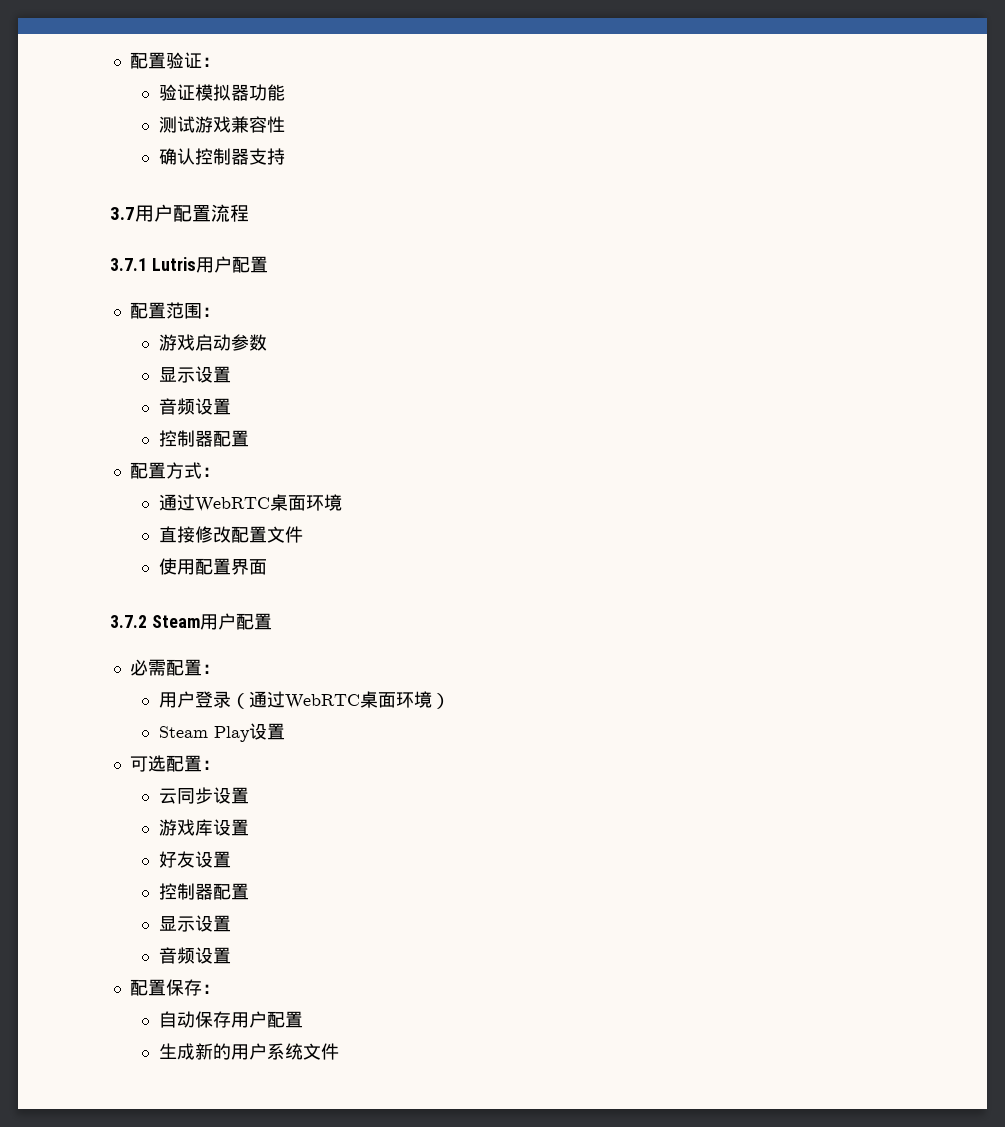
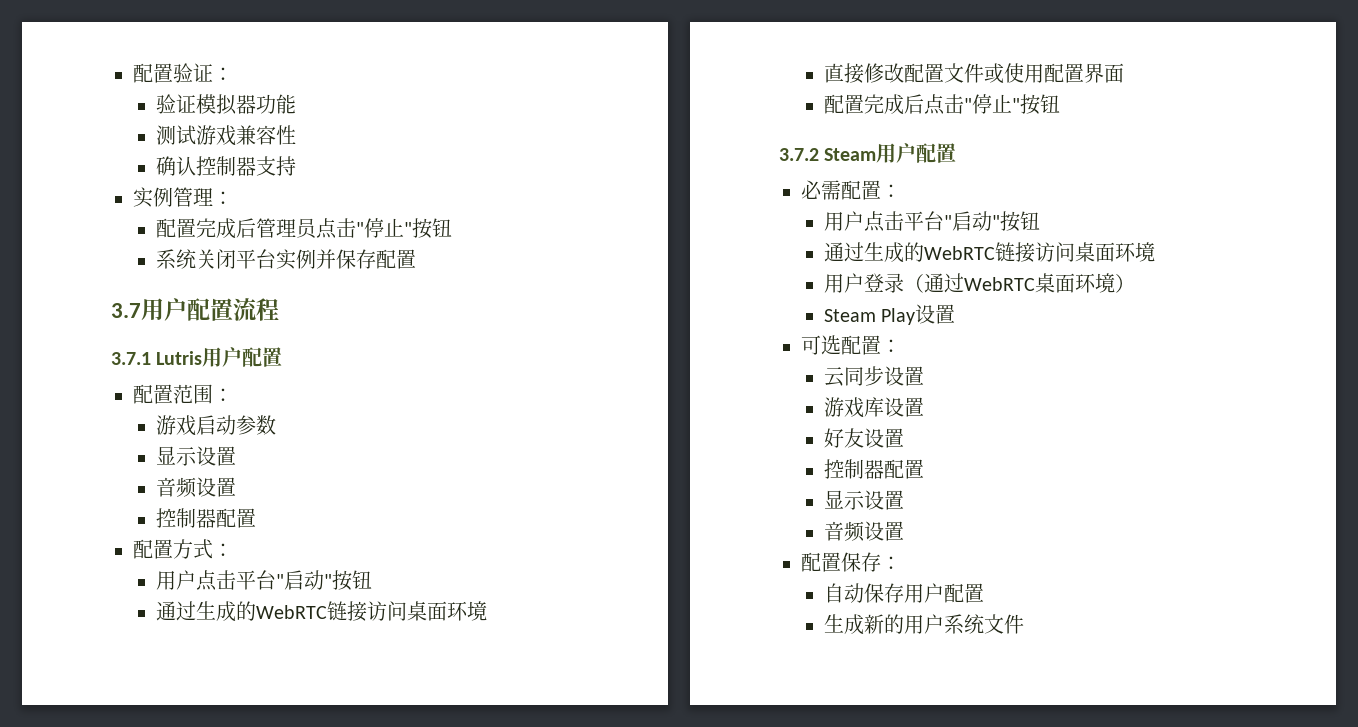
+ 实例管理：
+ 配置完成后管理员点击"停止"按钮
+ 系统关闭平台实例并保存配置
  配置方式：
- 通过WebRTC桌面环境
+ 用户点击平台"启动"按钮
+ 通过生成的WebRTC链接访问桌面环境
- 直接修改配置文件
- 使用配置界面
+ 直接修改配置文件或使用配置界面
+ 配置完成后点击"停止"按钮
  必需配置：
+ 用户点击平台"启动"按钮
+ 通过生成的WebRTC链接访问桌面环境

